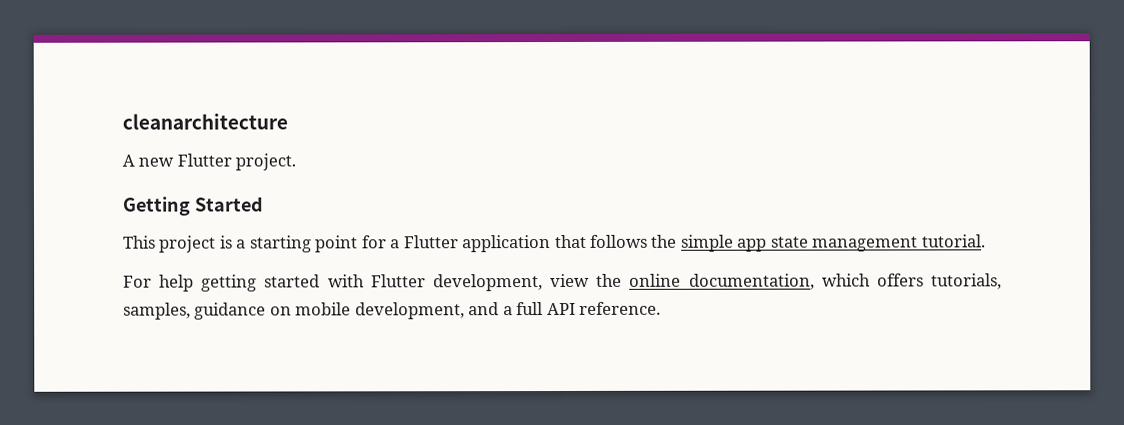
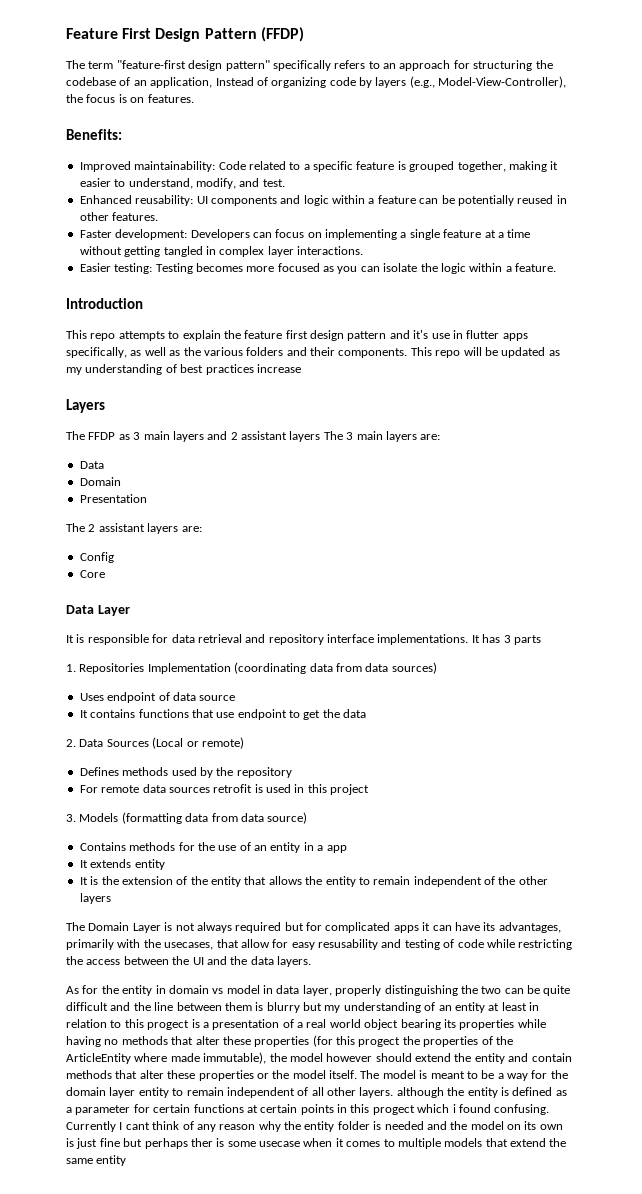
- cleanarchitecture
- A new Flutter project.
- Getting Started
- This project is a starting point for a Flutter application that follows the simple app state management tutorial.
- For help getting started with Flutter development, view the online documentation, which offers tutorials, samples, guidance on mobile development, and a full API reference.
+ Feature First Design Pattern (FFDP)
+ The term "feature-first design pattern" specifically refers to an approach for structuring the codebase of an application, Instead of organizing code by layers (e.g., Model-View-Controller), the focus is on features.
+ Benefits:
+ Improved maintainability: Code related to a specific feature is grouped together, making it easier to understand, modify, and test.
+ Enhanced reusability: UI components and logic within a feature can be potentially reused in other features.
+ Faster development: Developers can focus on implementing a single feature at a time without getting tangled in complex layer interactions.
+ Easier testing: Testing becomes more focused as you can isolate the logic within a feature.
+ Introduction
+ This repo attempts to explain the feature first design pattern and it's use in flutter apps specifically, as well as the various folders and their components. This repo will be updated as my understanding of best practices increase
+ Layers
+ The FFDP as 3 main layers and 2 assistant layers The 3 main layers are:
+ Data
+ Domain
+ Presentation
+ The 2 assistant layers are:
+ Config
+ Core
+ Data Layer
+ It is responsible for data retrieval and repository interface implementations. It has 3 parts
+ 1. Repositories Implementation (coordinating data from data sources)
+ Uses endpoint of data source
+ It contains functions that use endpoint to get the data
+ 2. Data Sources (Local or remote)
+ Defines methods used by the repository
+ For remote data sources retrofit is used in this project
+ 3. Models (formatting data from data source)
+ Contains methods for the use of an entity in a app
+ It extends entity
+ It is the extension of the entity that allows the entity to remain independent of the other layers
+ The Domain Layer is not always required but for complicated apps it can have its advantages, primarily with the usecases, that allow for easy resusability and testing of code while restricting the access between the UI and the data layers.
+ As for the entity in domain vs model in data layer, properly distinguishing the two can be quite difficult and the line between them is blurry but my understanding of an entity at least in relation to this progect is a presentation of a real world object bearing its properties while having no methods that alter these properties (for this progect the properties of the ArticleEntity where made immutable), the model however should extend the entity and contain methods that alter these properties or the model itself. The model is meant to be a way for the domain layer entity to remain independent of all other layers. although the entity is defined as a parameter for certain functions at certain points in this progect which i found confusing. Currently I cant think of any reason why the entity folder is needed and the model on its own is just fine but perhaps ther is some usecase when it comes to multiple models that extend the same entity

